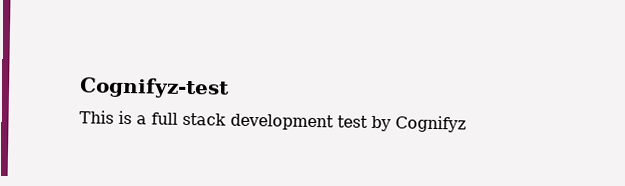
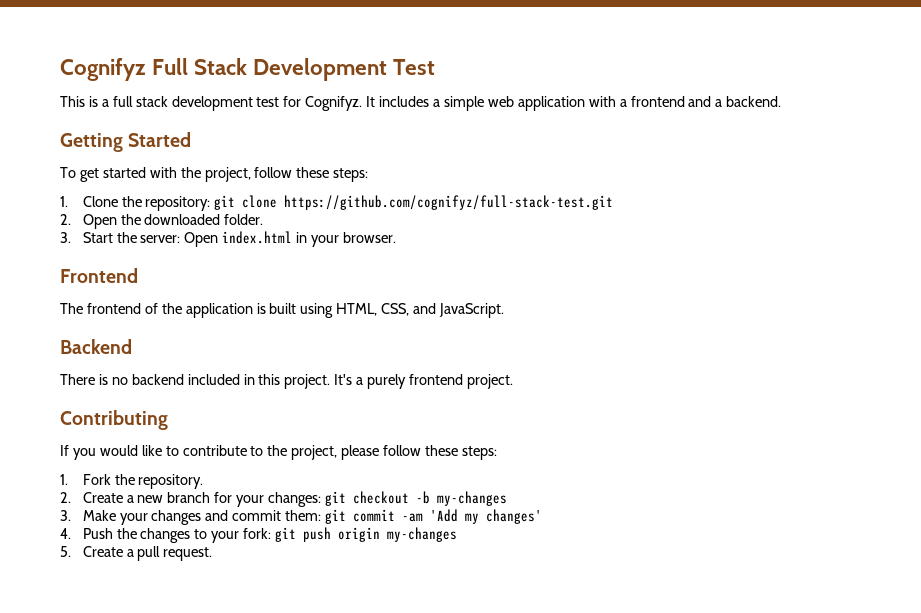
- Cognifyz-test
+ Cognifyz Full Stack Development Test
- This is a full stack development test by Cognifyz
+ This is a full stack development test for Cognifyz. It includes a simple web application with a frontend and a backend.
+ Getting Started
+ To get started with the project, follow these steps:
+ 1. Clone the repository: git clone https://github.com/cognifyz/full-stack-test.git
+ 2. Open the downloaded folder.
+ 3. Start the server: Open index.html in your browser.
+ Frontend
+ The frontend of the application is built using HTML, CSS, and JavaScript.
+ Backend
+ There is no backend included in this project. It's a purely frontend project.
+ Contributing
+ If you would like to contribute to the project, please follow these steps:
+ 1. Fork the repository.
+ 2. Create a new branch for your changes: git checkout -b my-changes
+ 3. Make your changes and commit them: git commit -am 'Add my changes'
+ 4. Push the changes to your fork: git push origin my-changes
+ 5. Create a pull request.

